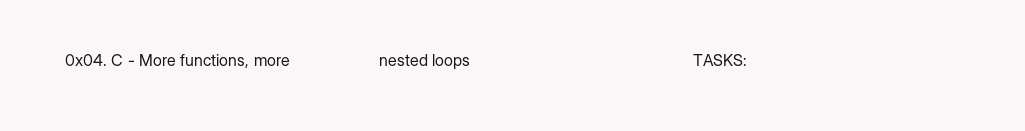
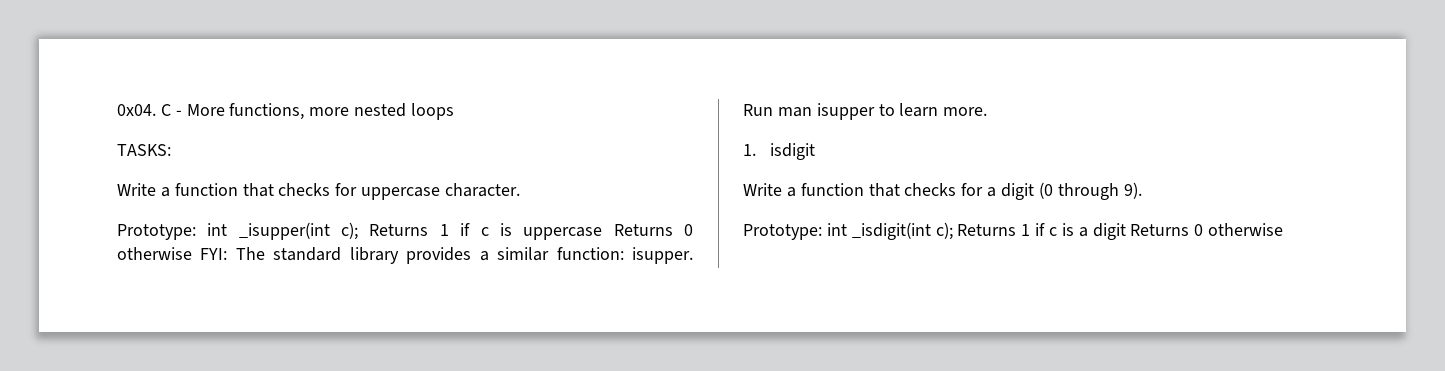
+ Write a function that checks for uppercase character.
+ Prototype: int _isupper(int c); Returns 1 if c is uppercase Returns 0 otherwise FYI: The standard library provides a similar function: isupper. Run man isupper to learn more.
+ 1. isdigit
+ Write a function that checks for a digit (0 through 9).
+ Prototype: int _isdigit(int c); Returns 1 if c is a digit Returns 0 otherwise

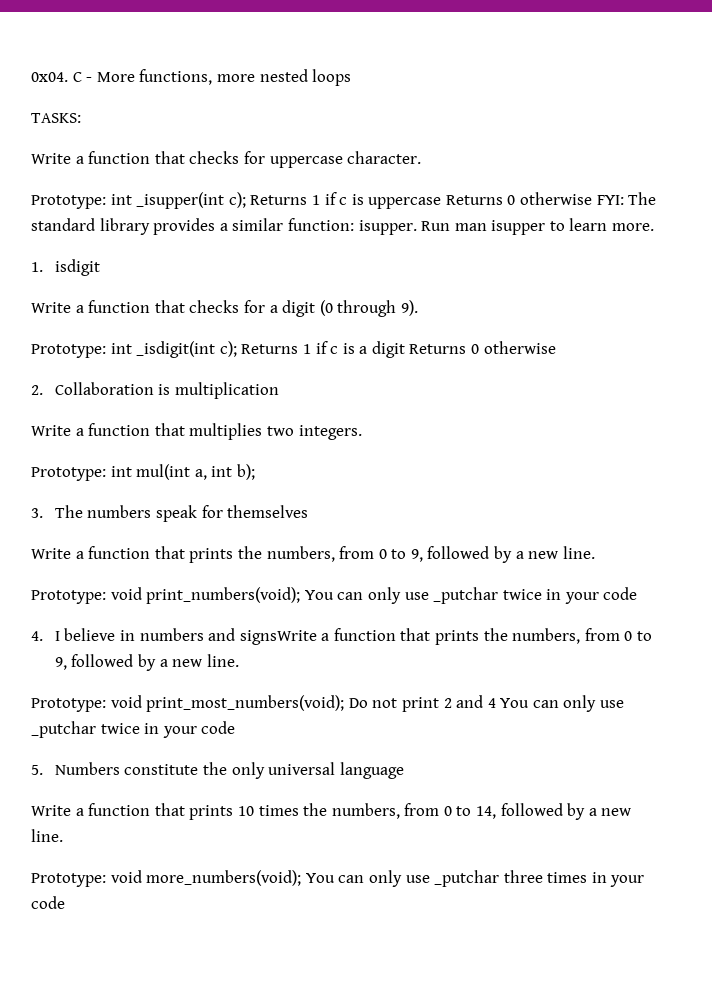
+ 2. Collaboration is multiplication
+ Write a function that multiplies two integers.
+ Prototype: int mul(int a, int b);
+ 3. The numbers speak for themselves
+ Write a function that prints the numbers, from 0 to 9, followed by a new line.
+ Prototype: void print_numbers(void); You can only use _putchar twice in your code
+ 4. I believe in numbers and signsWrite a function that prints the numbers, from 0 to 9, followed by a new line.
+ Prototype: void print_most_numbers(void); Do not print 2 and 4 You can only use _putchar twice in your code
+ 5. Numbers constitute the only universal language
+ Write a function that prints 10 times the numbers, from 0 to 14, followed by a new line.
+ Prototype: void more_numbers(void); You can only use _putchar three times in your code

